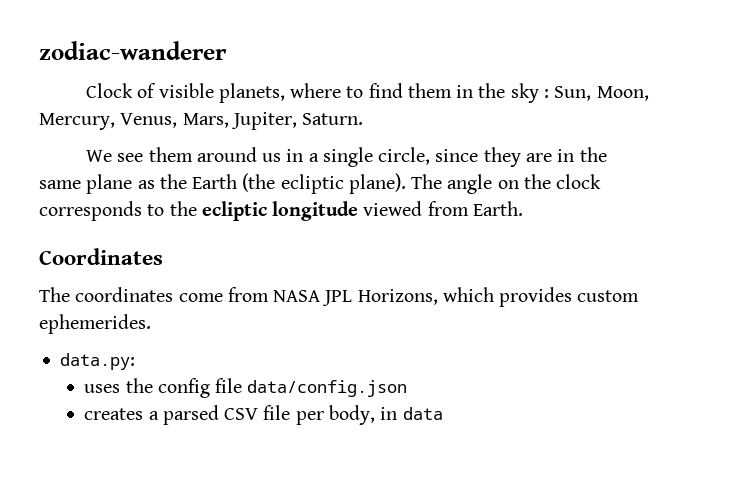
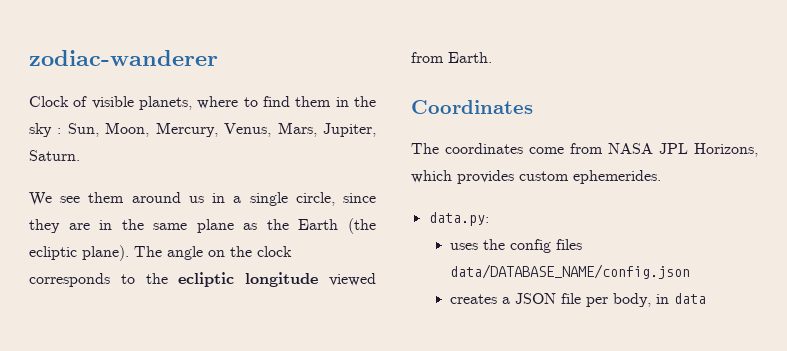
- uses the config file data/config.json
+ uses the config files data/DATABASE_NAME/config.json
- creates a parsed CSV file per body, in data
+ creates a JSON file per body, in data

